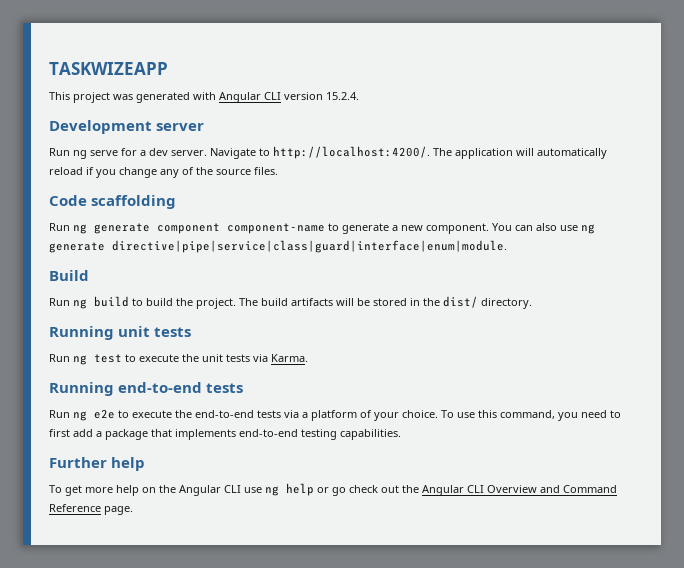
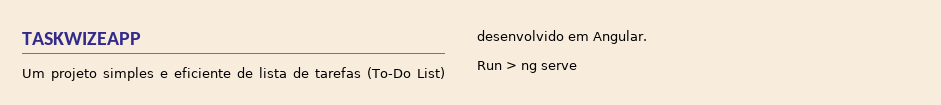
- This project was generated with Angular CLI version 15.2.4.
- Development server
- Run ng serve for a dev server. Navigate to http://localhost:4200/. The application will automatically reload if you change any of the source files.
- Code scaffolding
- Run ng generate component component-name to generate a new component. You can also use ng generate directive|pipe|service|class|guard|interface|enum|module.
- Build
- Run ng build to build the project. The build artifacts will be stored in the dist/ directory.
- Running unit tests
- Run ng test to execute the unit tests via Karma.
- Running end-to-end tests
- Run ng e2e to execute the end-to-end tests via a platform of your choice. To use this command, you need to first add a package that implements end-to-end testing capabilities.
- Further help
- To get more help on the Angular CLI use ng help or go check out the Angular CLI Overview and Command Reference page.
+ Um projeto simples e eficiente de lista de tarefas (To-Do List) desenvolvido em Angular.
+ Run > ng serve

